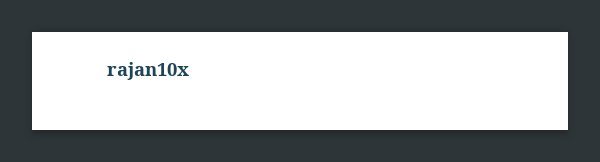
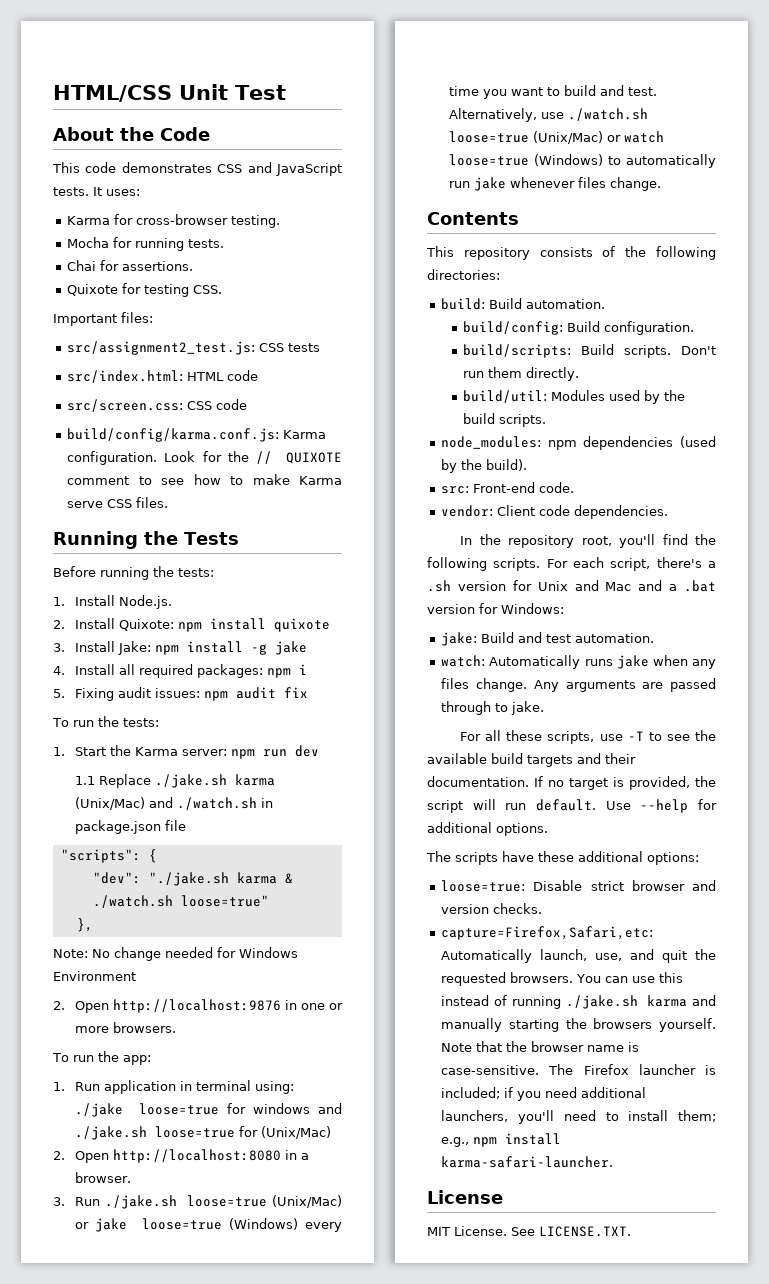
- rajan10x
+ HTML/CSS Unit Test
+ About the Code
+ This code demonstrates CSS and JavaScript tests. It uses:
+ Karma for cross-browser testing.
+ Mocha for running tests.
+ Chai for assertions.
+ Quixote for testing CSS.
+ Important files:
+ src/assignment2_test.js: CSS tests
+ src/index.html: HTML code
+ src/screen.css: CSS code
+ build/config/karma.conf.js: Karma configuration. Look for the // QUIXOTE comment to see how to make Karma serve CSS files.
+ Running the Tests
+ Before running the tests:
+ 1. Install Node.js.
+ 2. Install Quixote: npm install quixote
+ 3. Install Jake: npm install -g jake
+ 4. Install all required packages: npm i
+ 5. Fixing audit issues: npm audit fix
+ To run the tests:
+ 1. Start the Karma server: npm run dev
+ 1.1 Replace ./jake.sh karma (Unix/Mac) and ./watch.sh in package.json file
+ "scripts": {
+ "dev": "./jake.sh karma & ./watch.sh loose=true"
+ },
+ Note: No change needed for Windows Environment
+ 2. Open http://localhost:9876 in one or more browsers.
+ To run the app:
+ 1. Run application in terminal using: ./jake loose=true for windows and ./jake.sh loose=true for (Unix/Mac)
+ 2. Open http://localhost:8080 in a browser.
+ 3. Run ./jake.sh loose=true (Unix/Mac) or jake loose=true (Windows) every time you want to build and test. Alternatively, use ./watch.sh loose=true (Unix/Mac) or watch loose=true (Windows) to automatically run jake whenever files change.
+ Contents
+ This repository consists of the following directories:
+ build: Build automation.
+ build/config: Build configuration.
+ build/scripts: Build scripts. Don't run them directly.
+ build/util: Modules used by the build scripts.
+ node_modules: npm dependencies (used by the build).
+ src: Front-end code.
+ vendor: Client code dependencies.
+ In the repository root, you'll find the following scripts. For each script, there's a .sh version for Unix and Mac and a .bat version for Windows:
+ jake: Build and test automation.
+ watch: Automatically runs jake when any files change. Any arguments are passed through to jake.
+ For all these scripts, use -T to see the available build targets and their documentation. If no target is provided, the script will run default. Use --help for additional options.
+ The scripts have these additional options:
+ loose=true: Disable strict browser and version checks.
+ capture=Firefox,Safari,etc: Automatically launch, use, and quit the requested browsers. You can use this instead of running ./jake.sh karma and manually starting the browsers yourself. Note that the browser name is case-sensitive. The Firefox launcher is included; if you need additional launchers, you'll need to install them; e.g., npm install karma-safari-launcher.
+ License
+ MIT License. See LICENSE.TXT.

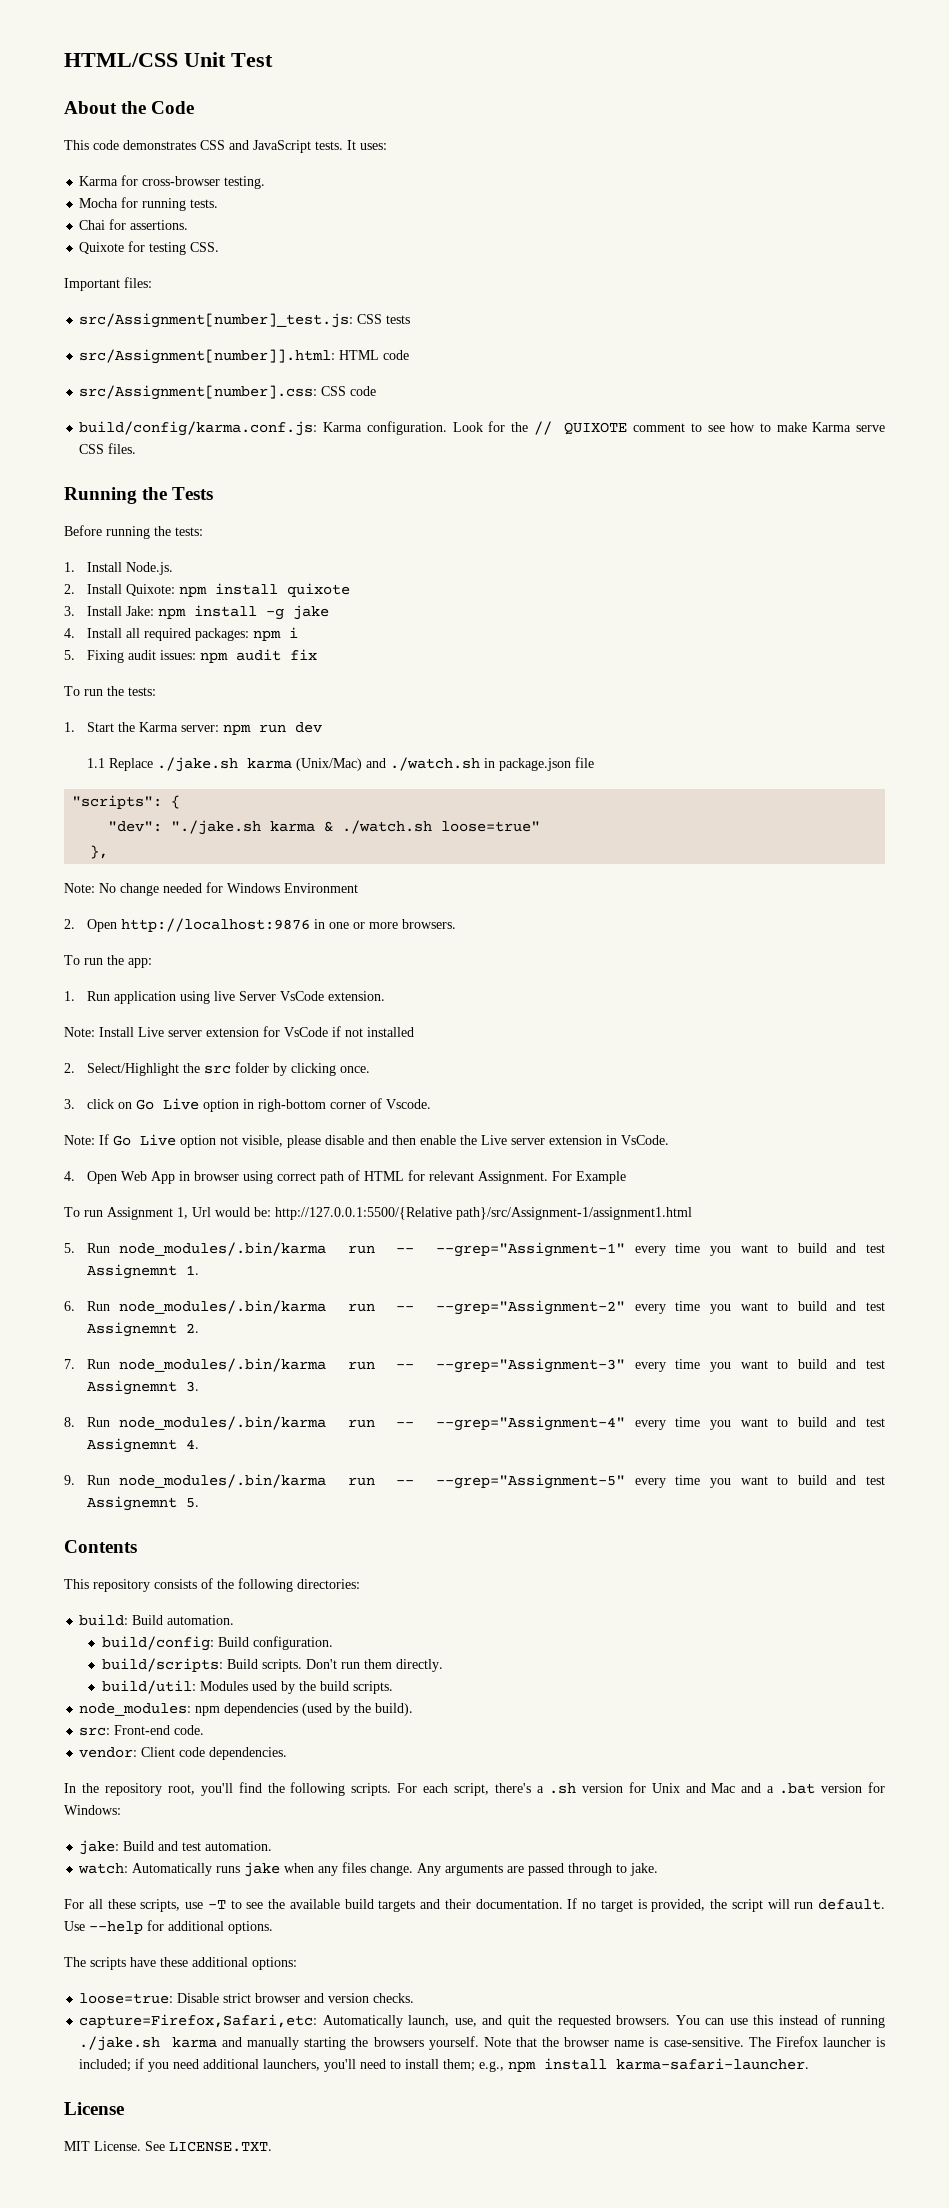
- src/assignment2_test.js: CSS tests
+ src/Assignment[number]_test.js: CSS tests
- src/index.html: HTML code
+ src/Assignment[number]].html: HTML code
- src/screen.css: CSS code
+ src/Assignment[number].css: CSS code
- 1. Run application in terminal using: ./jake loose=true for windows and ./jake.sh loose=true for (Unix/Mac)
- 2. Open http://localhost:8080 in a browser.
- 3. Run ./jake.sh loose=true (Unix/Mac) or jake loose=true (Windows) every time you want to build and test. Alternatively, use ./watch.sh loose=true (Unix/Mac) or watch loose=true (Windows) to automatically run jake whenever files change.
+ 1. Run application using live Server VsCode extension.
+ Note: Install Live server extension for VsCode if not installed
+ 2. Select/Highlight the src folder by clicking once.
+ 3. click on Go Live option in righ-bottom corner of Vscode.
+ Note: If Go Live option not visible, please disable and then enable the Live server extension in VsCode.
+ 4. Open Web App in browser using correct path of HTML for relevant Assignment. For Example
+ To run Assignment 1, Url would be: http://127.0.0.1:5500/{Relative path}/src/Assignment-1/assignment1.html
+ 5. Run node_modules/.bin/karma run -- --grep="Assignment-1" every time you want to build and test Assignemnt 1.
+ 6. Run node_modules/.bin/karma run -- --grep="Assignment-2" every time you want to build and test Assignemnt 2.
+ 7. Run node_modules/.bin/karma run -- --grep="Assignment-3" every time you want to build and test Assignemnt 3.
+ 8. Run node_modules/.bin/karma run -- --grep="Assignment-4" every time you want to build and test Assignemnt 4.
+ 9. Run node_modules/.bin/karma run -- --grep="Assignment-5" every time you want to build and test Assignemnt 5.

